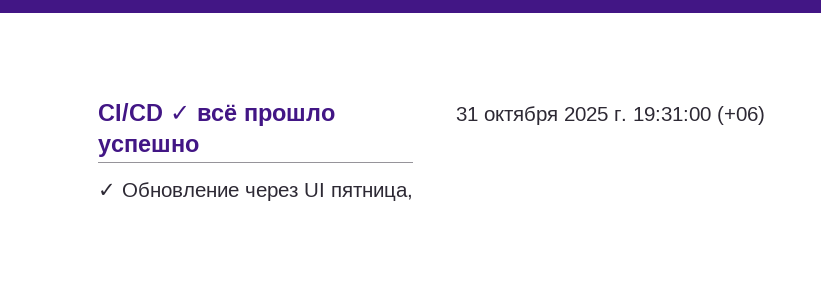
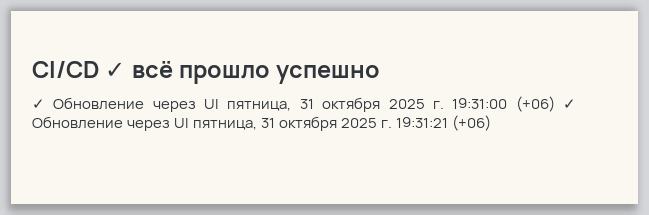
- ✓ Обновление через UI пятница, 31 октября 2025 г. 19:31:00 (+06)
+ ✓ Обновление через UI пятница, 31 октября 2025 г. 19:31:00 (+06) ✓ Обновление через UI пятница, 31 октября 2025 г. 19:31:21 (+06)

